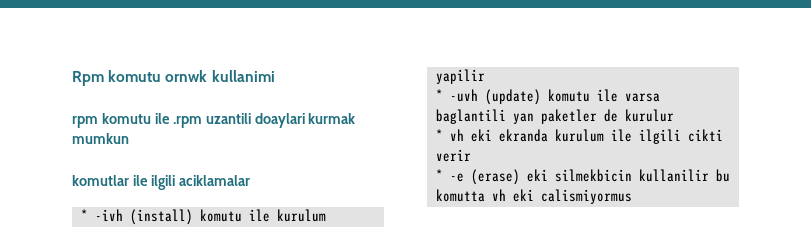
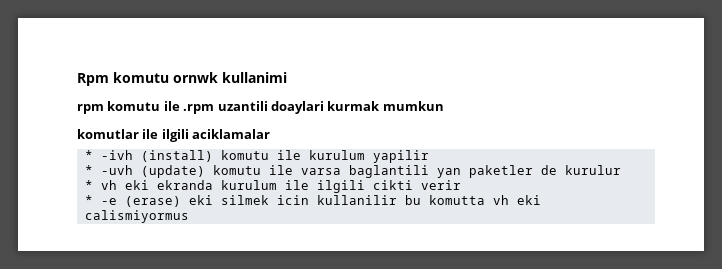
- * -e (erase) eki silmekbicin kullanilir bu komutta vh eki calismiyormus
+ * -e (erase) eki silmek icin kullanilir bu komutta vh eki calismiyormus

